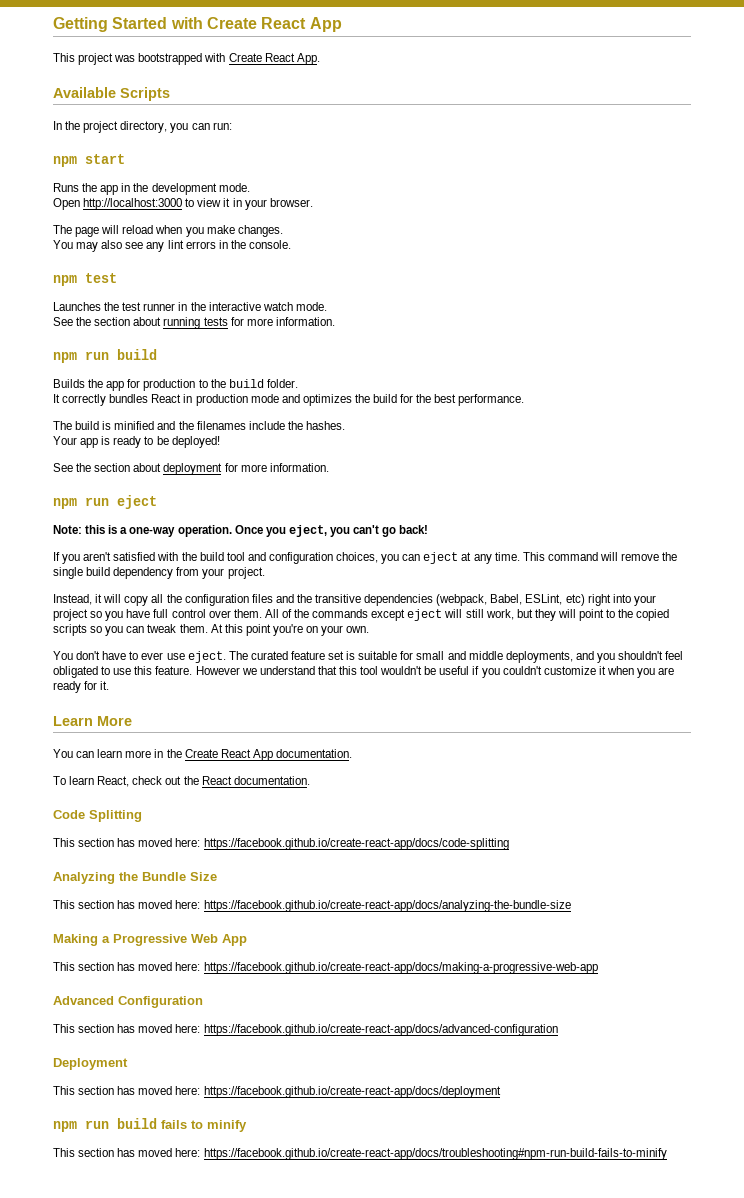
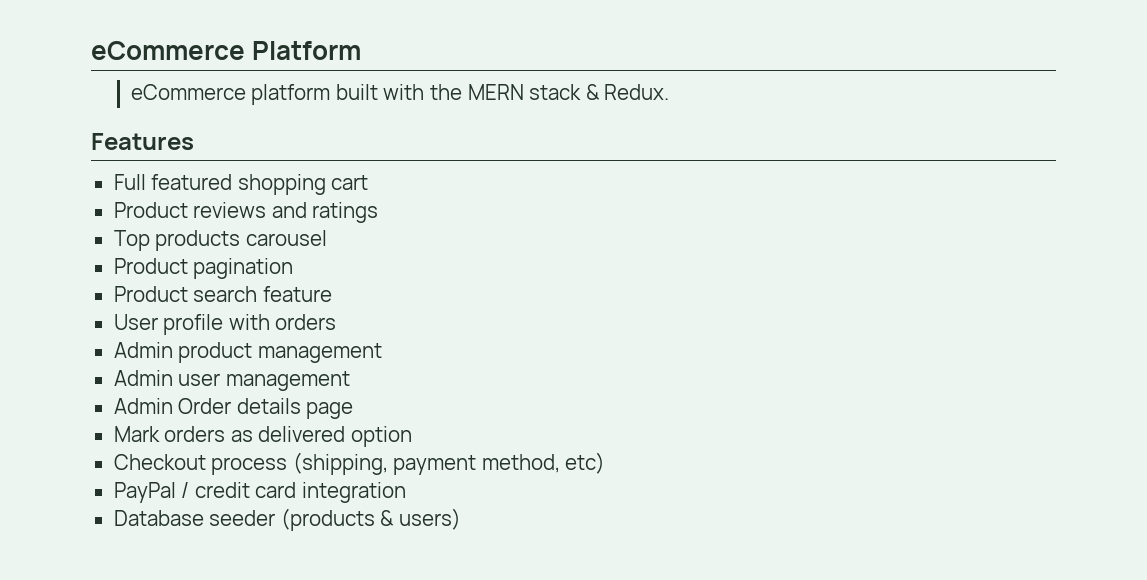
- Getting Started with Create React App
- This project was bootstrapped with Create React App.
- Available Scripts
- In the project directory, you can run:
- npm start
- Runs the app in the development mode.
- Open http://localhost:3000 to view it in your browser.
- The page will reload when you make changes.
- You may also see any lint errors in the console.
- npm test
- Launches the test runner in the interactive watch mode.
- See the section about running tests for more information.
- npm run build
- Builds the app for production to the build folder.
- It correctly bundles React in production mode and optimizes the build for the best performance.
- The build is minified and the filenames include the hashes.
- Your app is ready to be deployed!
- See the section about deployment for more information.
- npm run eject
- Note: this is a one-way operation. Once you eject, you can't go back!
- If you aren't satisfied with the build tool and configuration choices, you can eject at any time. This command will remove the single build dependency from your project.
- Instead, it will copy all the configuration files and the transitive dependencies (webpack, Babel, ESLint, etc) right into your project so you have full control over them. All of the commands except eject will still work, but they will point to the copied scripts so you can tweak them. At this point you're on your own.
- You don't have to ever use eject. The curated feature set is suitable for small and middle deployments, and you shouldn't feel obligated to use this feature. However we understand that this tool wouldn't be useful if you couldn't customize it when you are ready for it.
- Learn More
- You can learn more in the Create React App documentation.
- To learn React, check out the React documentation.
- Code Splitting
- This section has moved here: https://facebook.github.io/create-react-app/docs/code-splitting
- Analyzing the Bundle Size
- This section has moved here: https://facebook.github.io/create-react-app/docs/analyzing-the-bundle-size
- Making a Progressive Web App
- This section has moved here: https://facebook.github.io/create-react-app/docs/making-a-progressive-web-app
- Advanced Configuration
- This section has moved here: https://facebook.github.io/create-react-app/docs/advanced-configuration
- Deployment
- This section has moved here: https://facebook.github.io/create-react-app/docs/deployment
- npm run build fails to minify
- This section has moved here: https://facebook.github.io/create-react-app/docs/troubleshooting#npm-run-build-fails-to-minify
+ eCommerce Platform
+ eCommerce platform built with the MERN stack & Redux.
+ Features
+ Full featured shopping cart
+ Product reviews and ratings
+ Top products carousel
+ Product pagination
+ Product search feature
+ User profile with orders
+ Admin product management
+ Admin user management
+ Admin Order details page
+ Mark orders as delivered option
+ Checkout process (shipping, payment method, etc)
+ PayPal / credit card integration
+ Database seeder (products & users)

